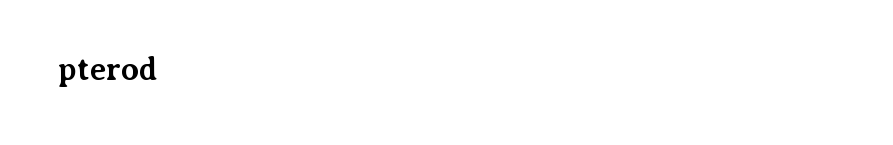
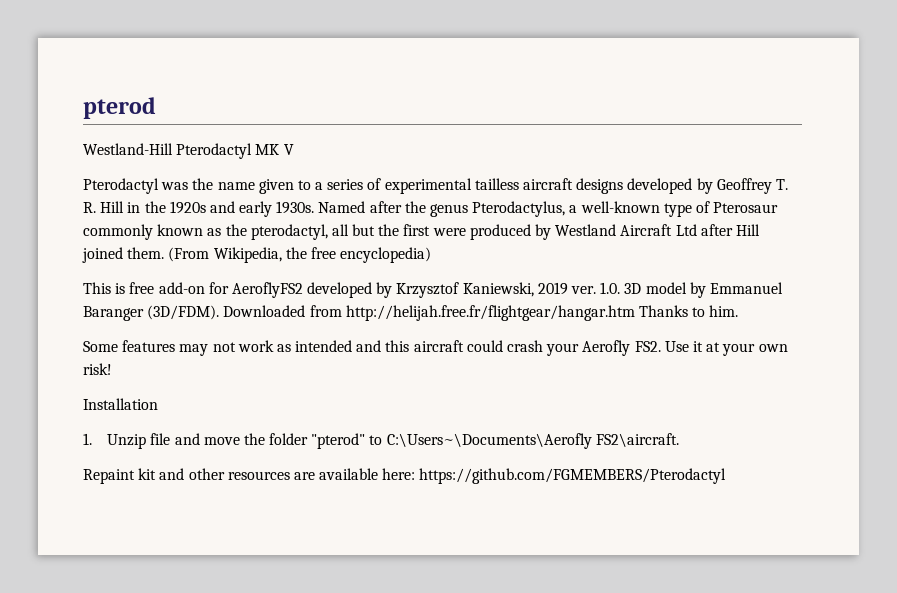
+ Westland-Hill Pterodactyl MK V
+ Pterodactyl was the name given to a series of experimental tailless aircraft designs developed by Geoffrey T. R. Hill in the 1920s and early 1930s. Named after the genus Pterodactylus, a well-known type of Pterosaur commonly known as the pterodactyl, all but the first were produced by Westland Aircraft Ltd after Hill joined them. (From Wikipedia, the free encyclopedia)
+ This is free add-on for AeroflyFS2 developed by Krzysztof Kaniewski, 2019 ver. 1.0. 3D model by Emmanuel Baranger (3D/FDM). Downloaded from http://helijah.free.fr/flightgear/hangar.htm Thanks to him.
+ Some features may not work as intended and this aircraft could crash your Aerofly FS2. Use it at your own risk!
+ Installation
+ 1. Unzip file and move the folder "pterod" to C:\Users~\Documents\Aerofly FS2\aircraft.
+ Repaint kit and other resources are available here: https://github.com/FGMEMBERS/Pterodactyl

